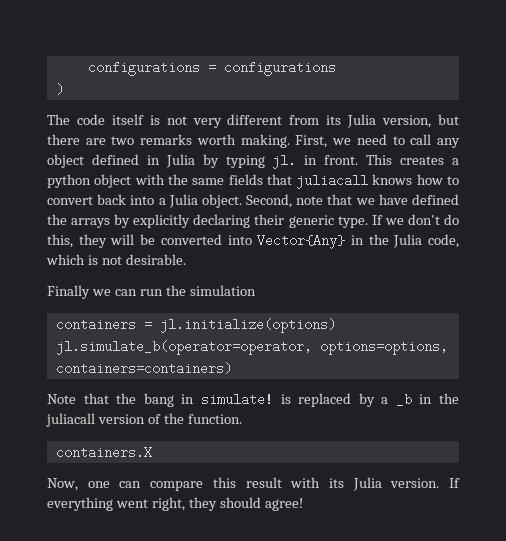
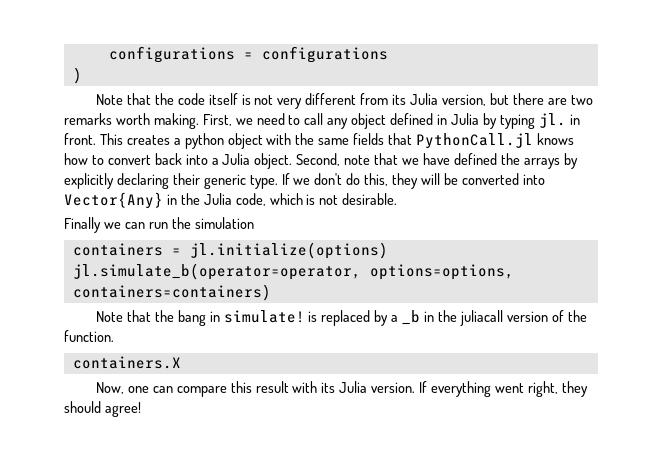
- The code itself is not very different from its Julia version, but there are two remarks worth making.
+ Note that the code itself is not very different from its Julia version, but there are two remarks worth making.
- This creates a python object with the same fields that juliacall knows how to convert back into a Julia object.
+ This creates a python object with the same fields that PythonCall.jl knows how to convert back into a Julia object.

